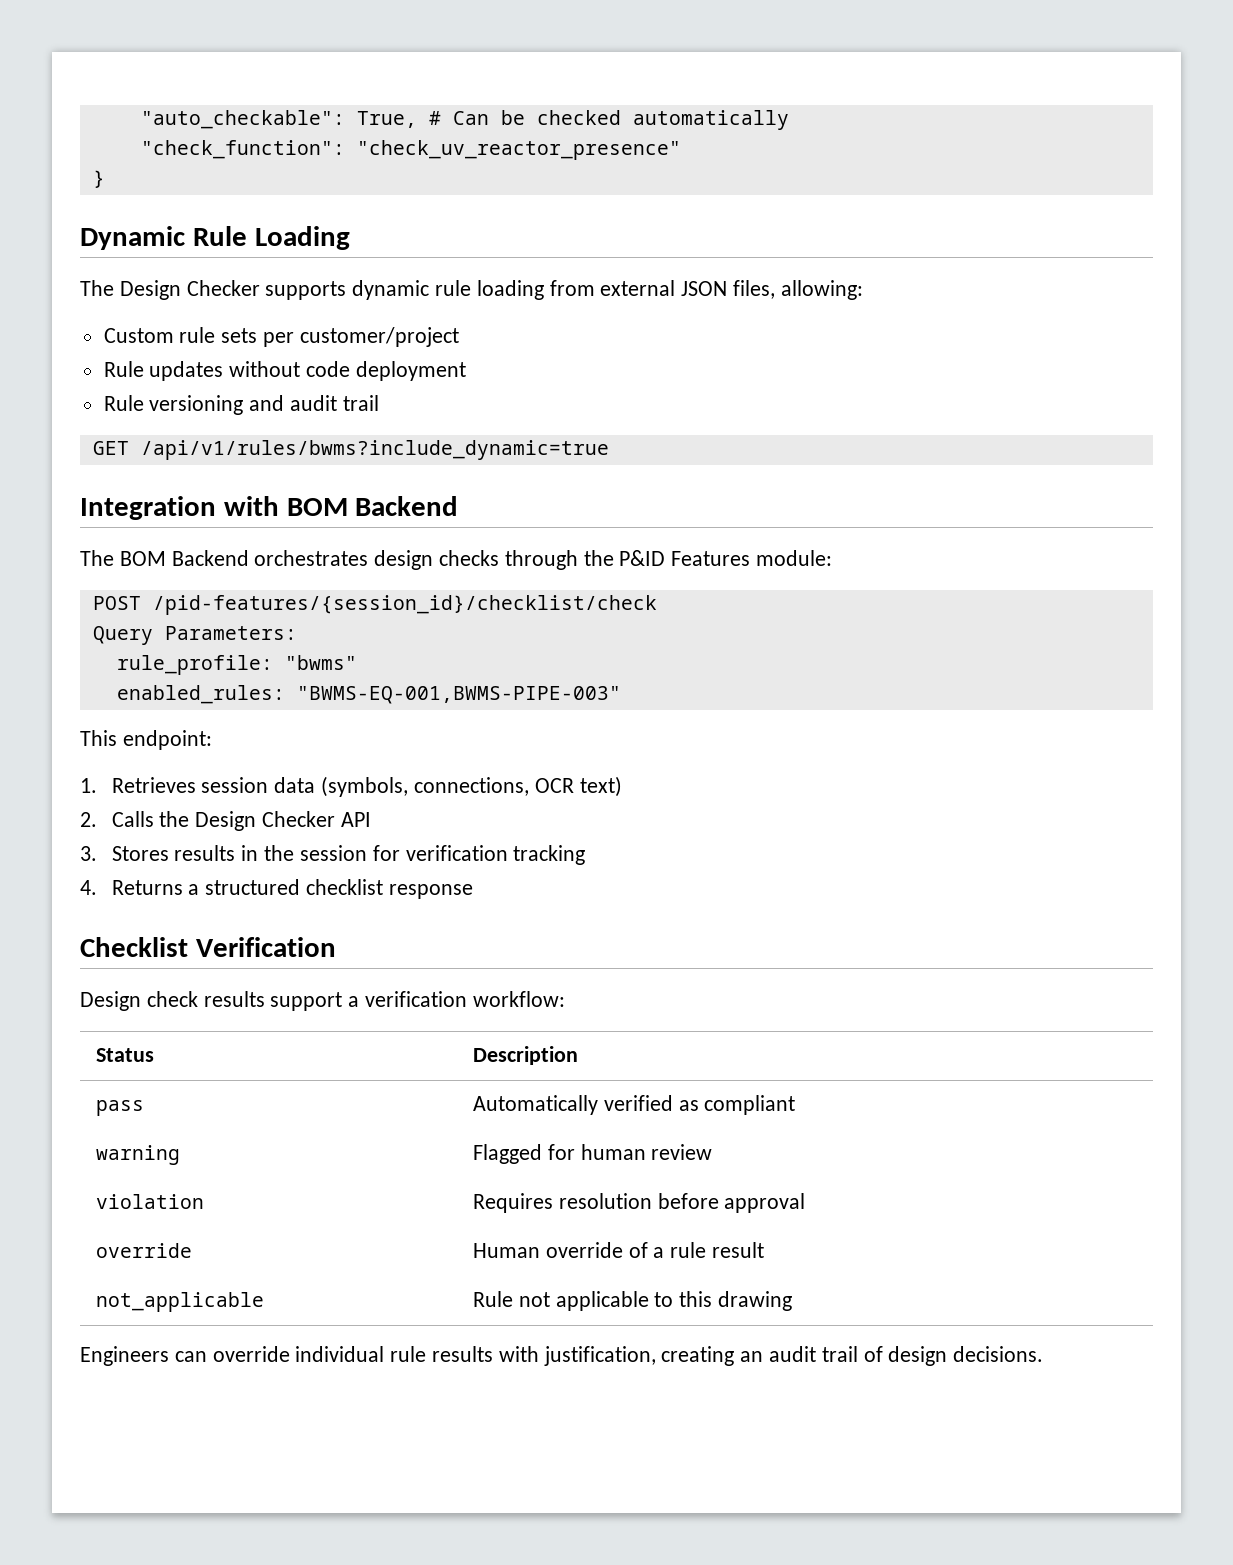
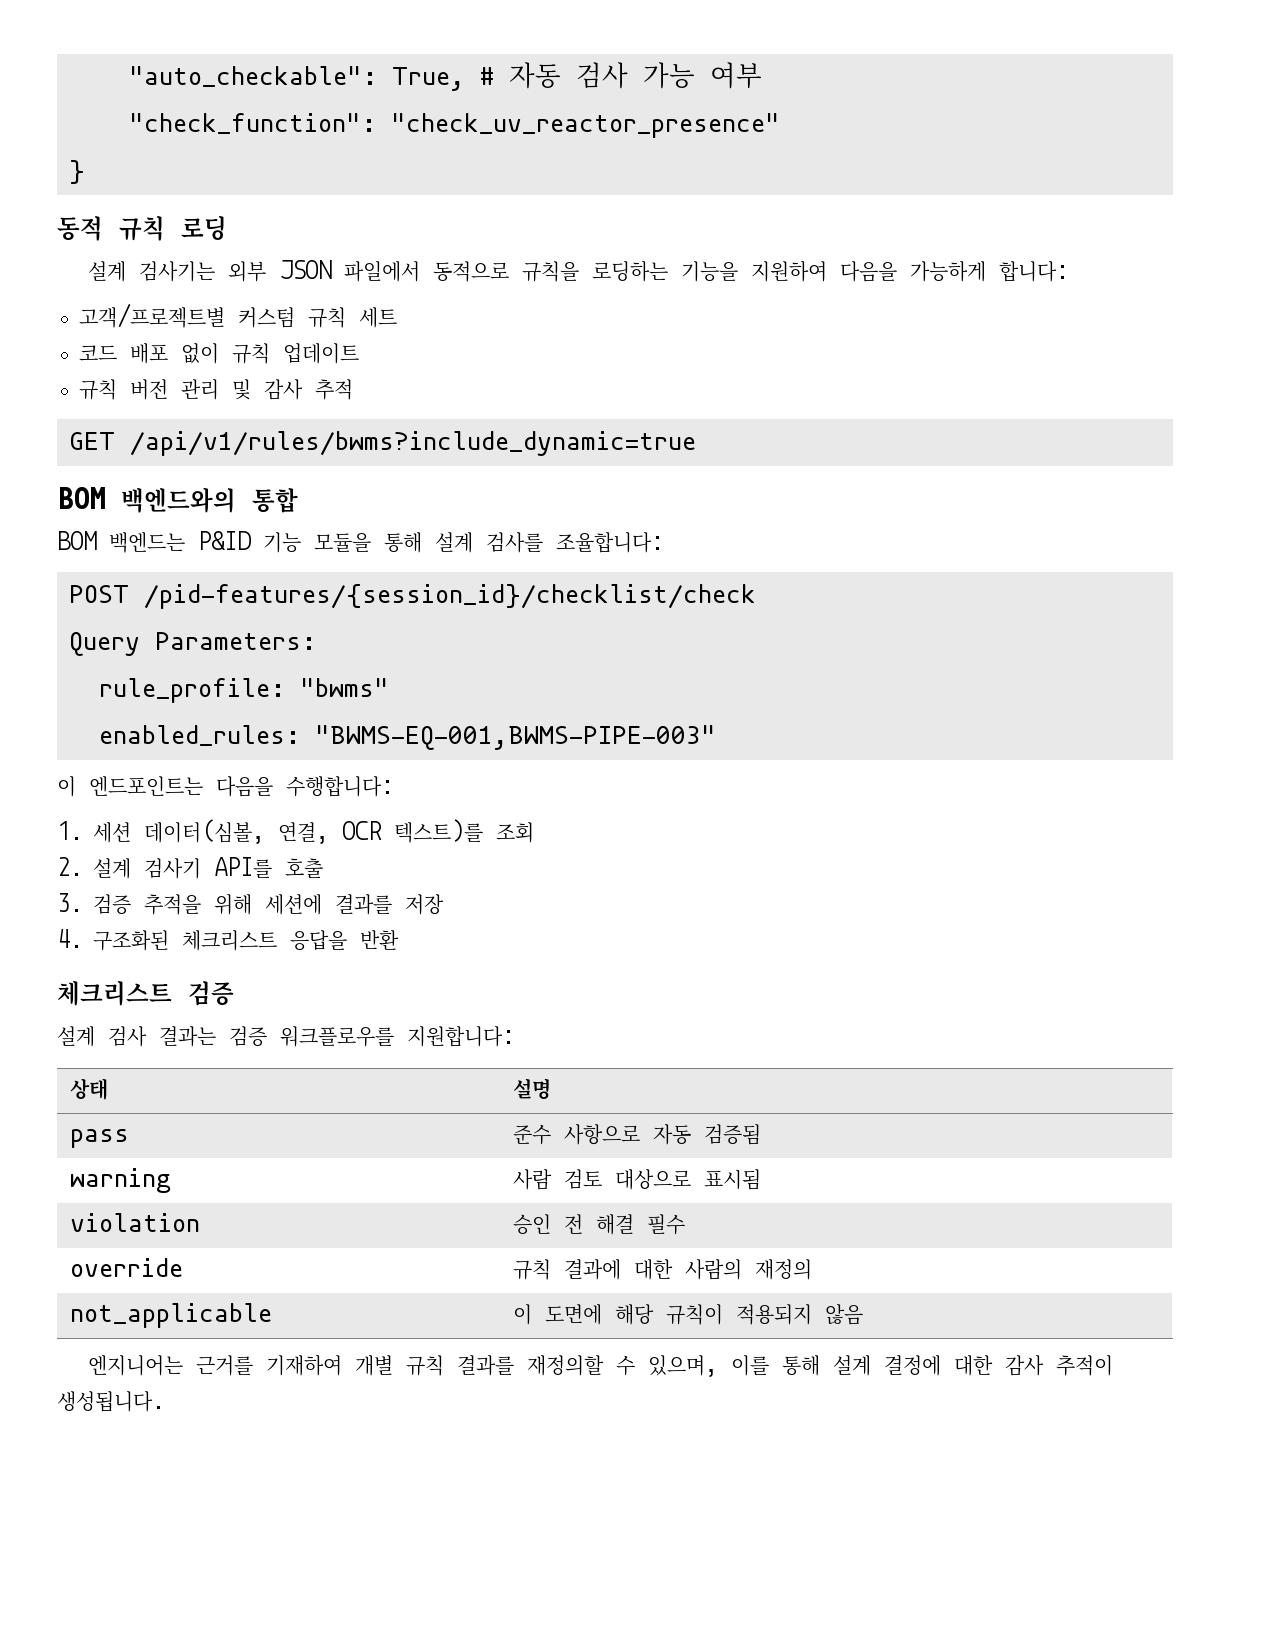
- "auto_checkable": True, # Can be checked automatically
+ "auto_checkable": True, # 자동 검사 가능 여부
- Dynamic Rule Loading
- The Design Checker supports dynamic rule loading from external JSON files, allowing:
- Custom rule sets per customer/project
- Rule updates without code deployment
- Rule versioning and audit trail
+ 동적 규칙 로딩
+ 설계 검사기는 외부 JSON 파일에서 동적으로 규칙을 로딩하는 기능을 지원하여 다음을 가능하게 합니다:
+ 고객/프로젝트별 커스텀 규칙 세트
+ 코드 배포 없이 규칙 업데이트
+ 규칙 버전 관리 및 감사 추적
  GET /api/v1/rules/bwms?include_dynamic=true
- Integration with BOM Backend
- The BOM Backend orchestrates design checks through the P&ID Features module:
+ BOM 백엔드와의 통합
+ BOM 백엔드는 P&ID 기능 모듈을 통해 설계 검사를 조율합니다:
- This endpoint:
- 1. Retrieves session data (symbols, connections, OCR text)
- 2. Calls the Design Checker API
- 3. Stores results in the session for verification tracking
- 4. Returns a structured checklist response
- Checklist Verification
- Design check results support a verification workflow:
- Status | Description
- pass | Automatically verified as compliant
- warning | Flagged for human review
- violation | Requires resolution before approval
- override | Human override of a rule result
- not_applicable | Rule not applicable to this drawing
- Engineers can override individual rule results with justification, creating an audit trail of design decisions.
+ 이 엔드포인트는 다음을 수행합니다:
+ 1. 세션 데이터(심볼, 연결, OCR 텍스트)를 조회
+ 2. 설계 검사기 API를 호출
+ 3. 검증 추적을 위해 세션에 결과를 저장
+ 4. 구조화된 체크리스트 응답을 반환
+ 체크리스트 검증
+ 설계 검사 결과는 검증 워크플로우를 지원합니다:
+ 상태 | 설명
+ pass | 준수 사항으로 자동 검증됨
+ warning | 사람 검토 대상으로 표시됨
+ violation | 승인 전 해결 필수
+ override | 규칙 결과에 대한 사람의 재정의
+ not_applicable | 이 도면에 해당 규칙이 적용되지 않음
+ 엔지니어는 근거를 기재하여 개별 규칙 결과를 재정의할 수 있으며, 이를 통해 설계 결정에 대한 감사 추적이 생성됩니다.

